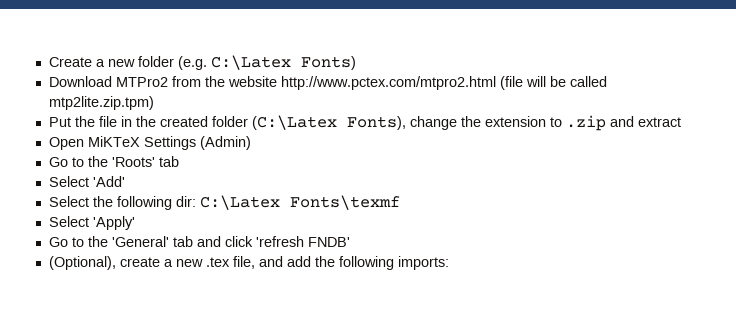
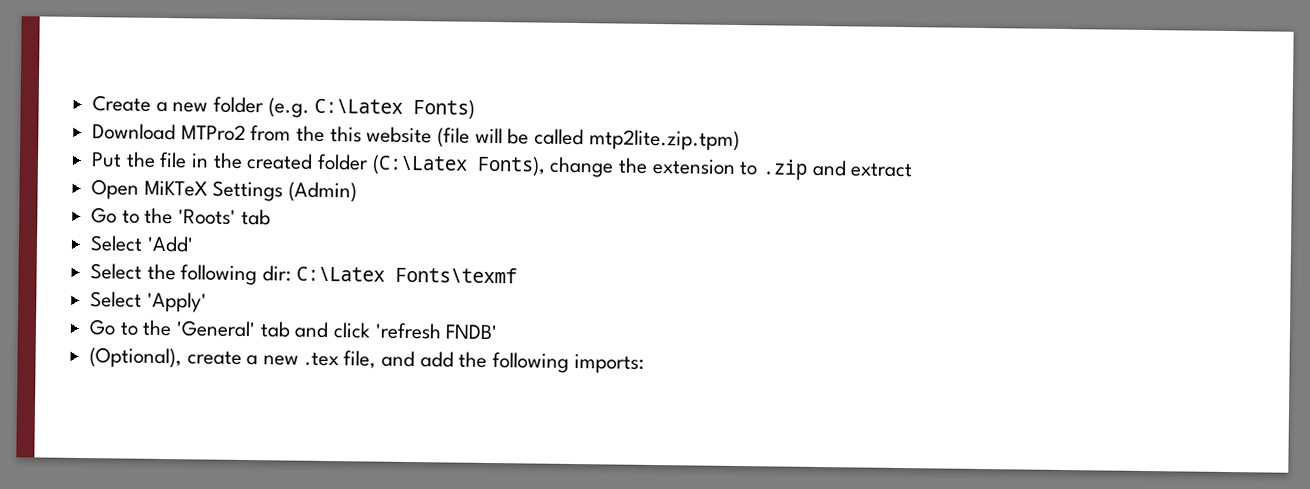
- Download MTPro2 from the website http://www.pctex.com/mtpro2.html (file will be called mtp2lite.zip.tpm)
+ Download MTPro2 from the this website (file will be called mtp2lite.zip.tpm)

